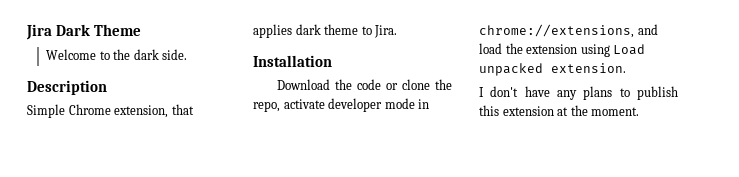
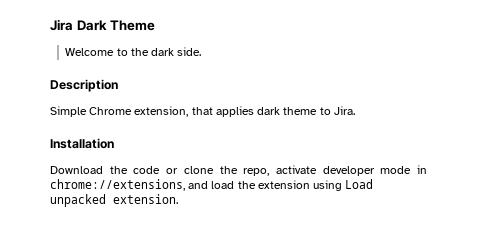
- I don't have any plans to publish this extension at the moment.

